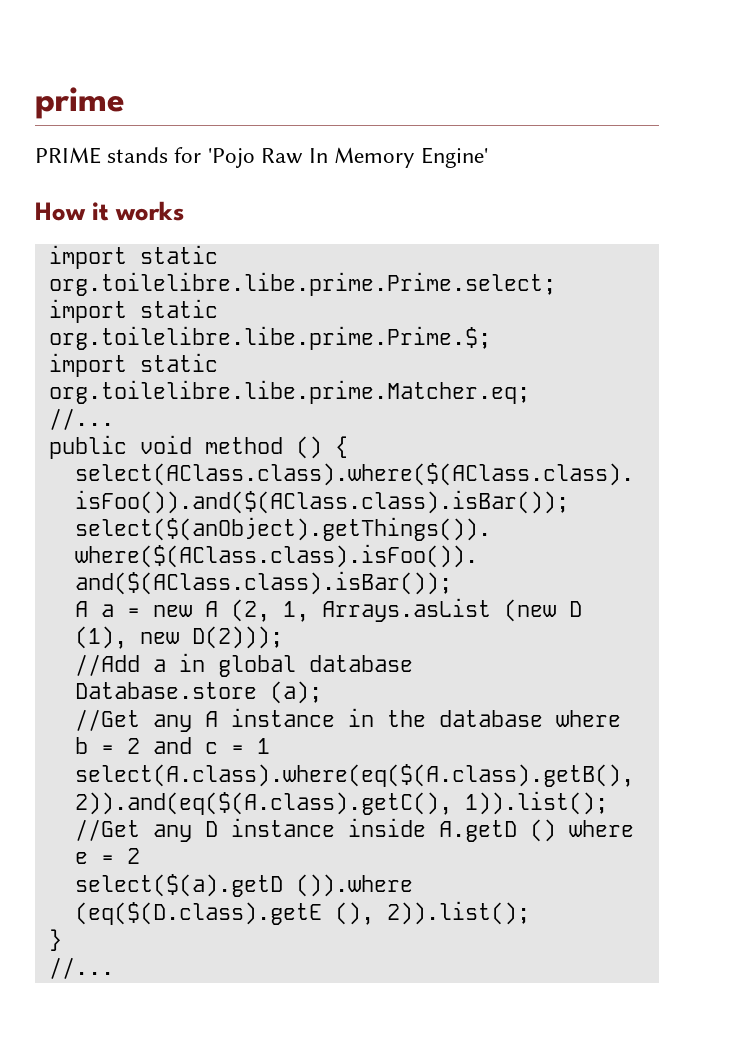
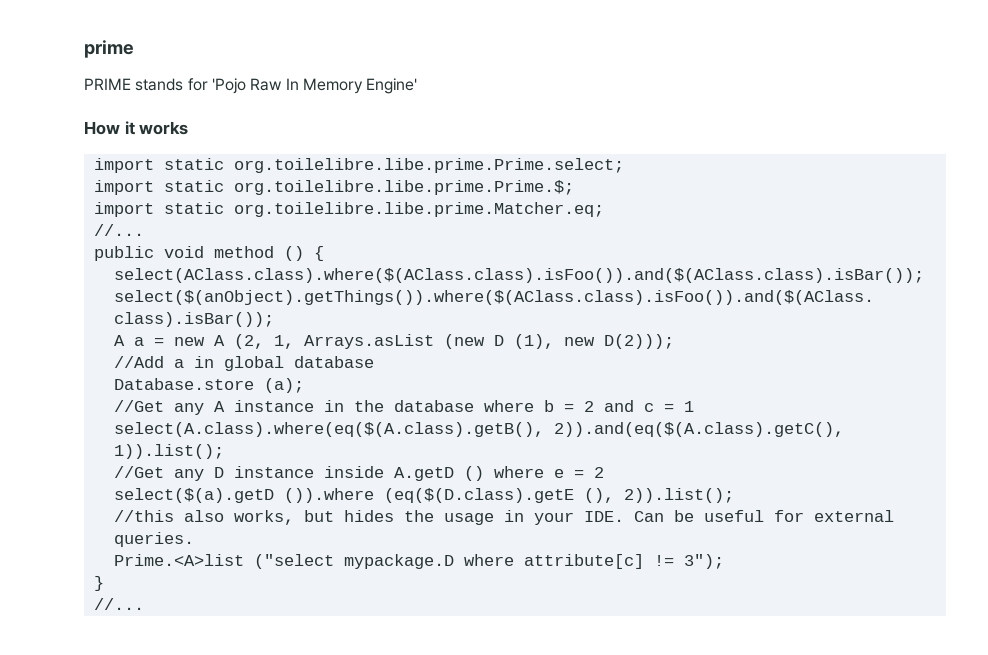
+ //this also works, but hides the usage in your IDE. Can be useful for external queries.
+ Prime.<A>list ("select mypackage.D where attribute[c] != 3");

